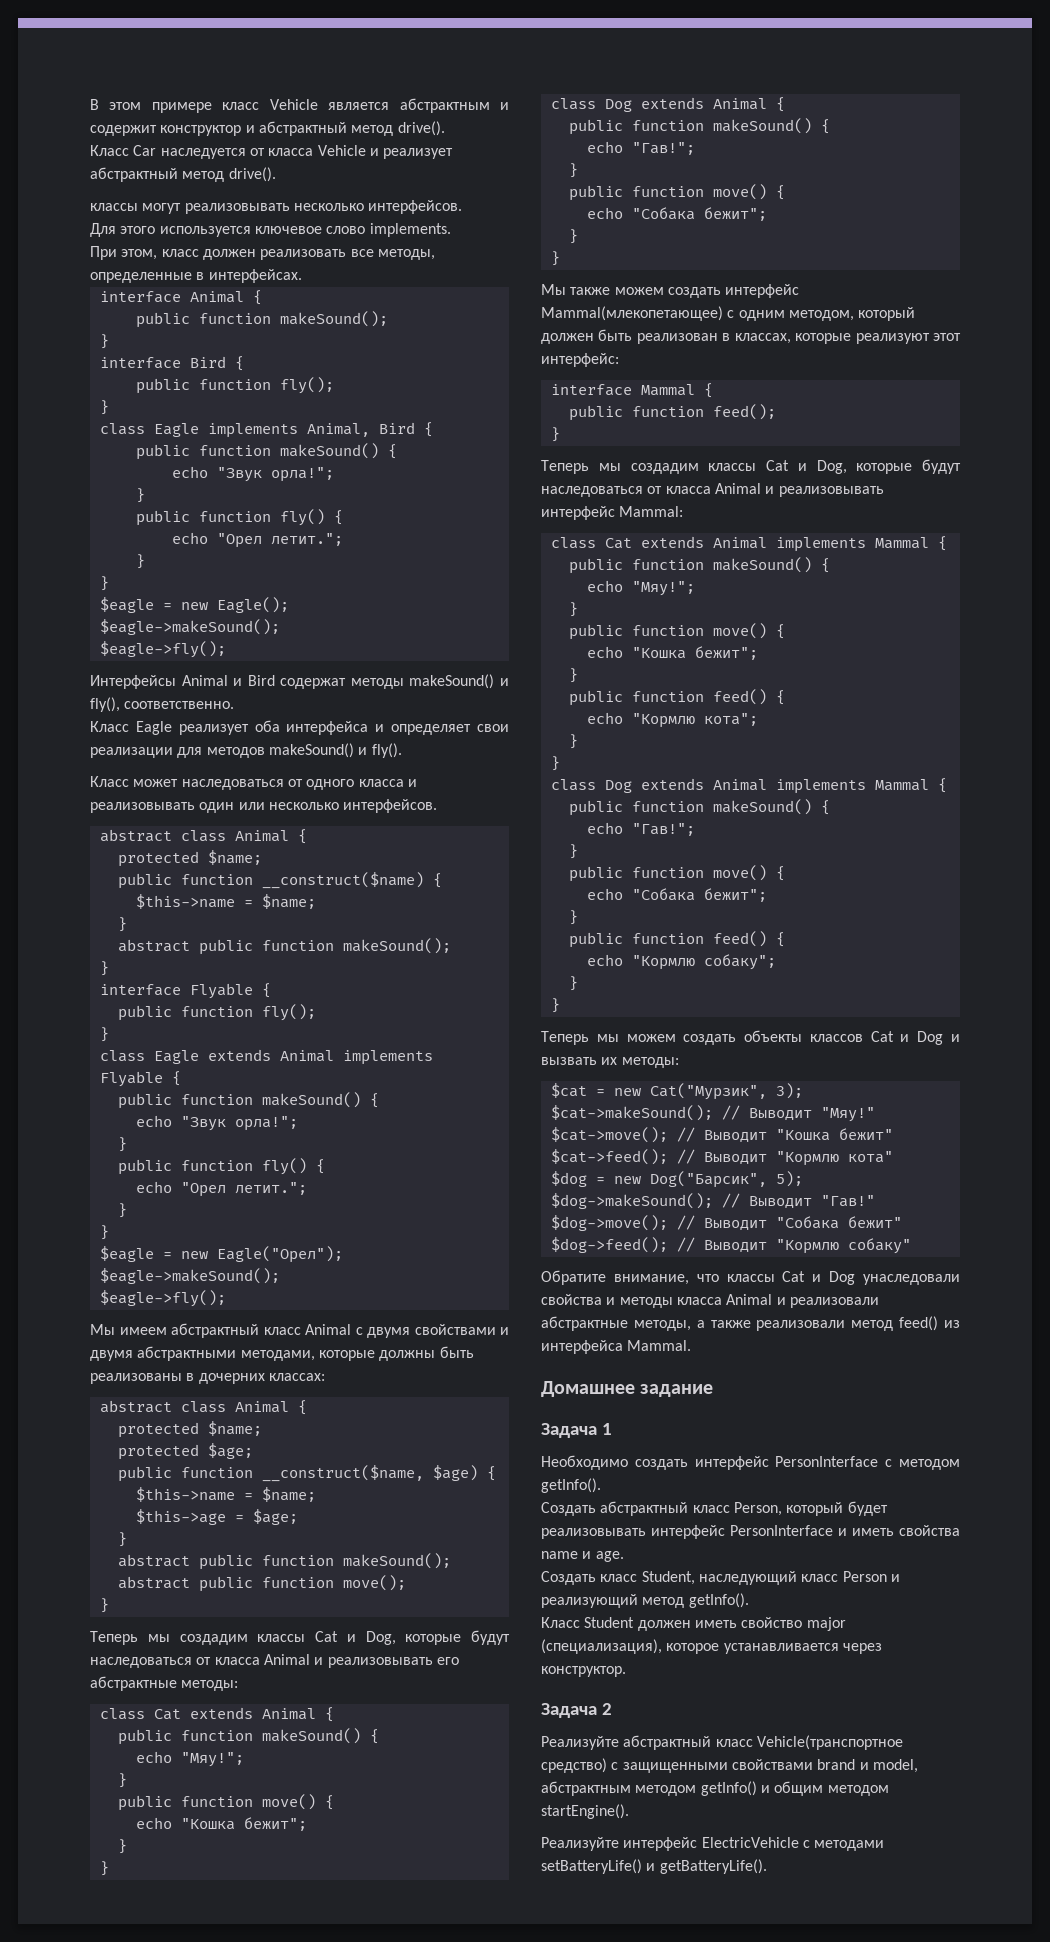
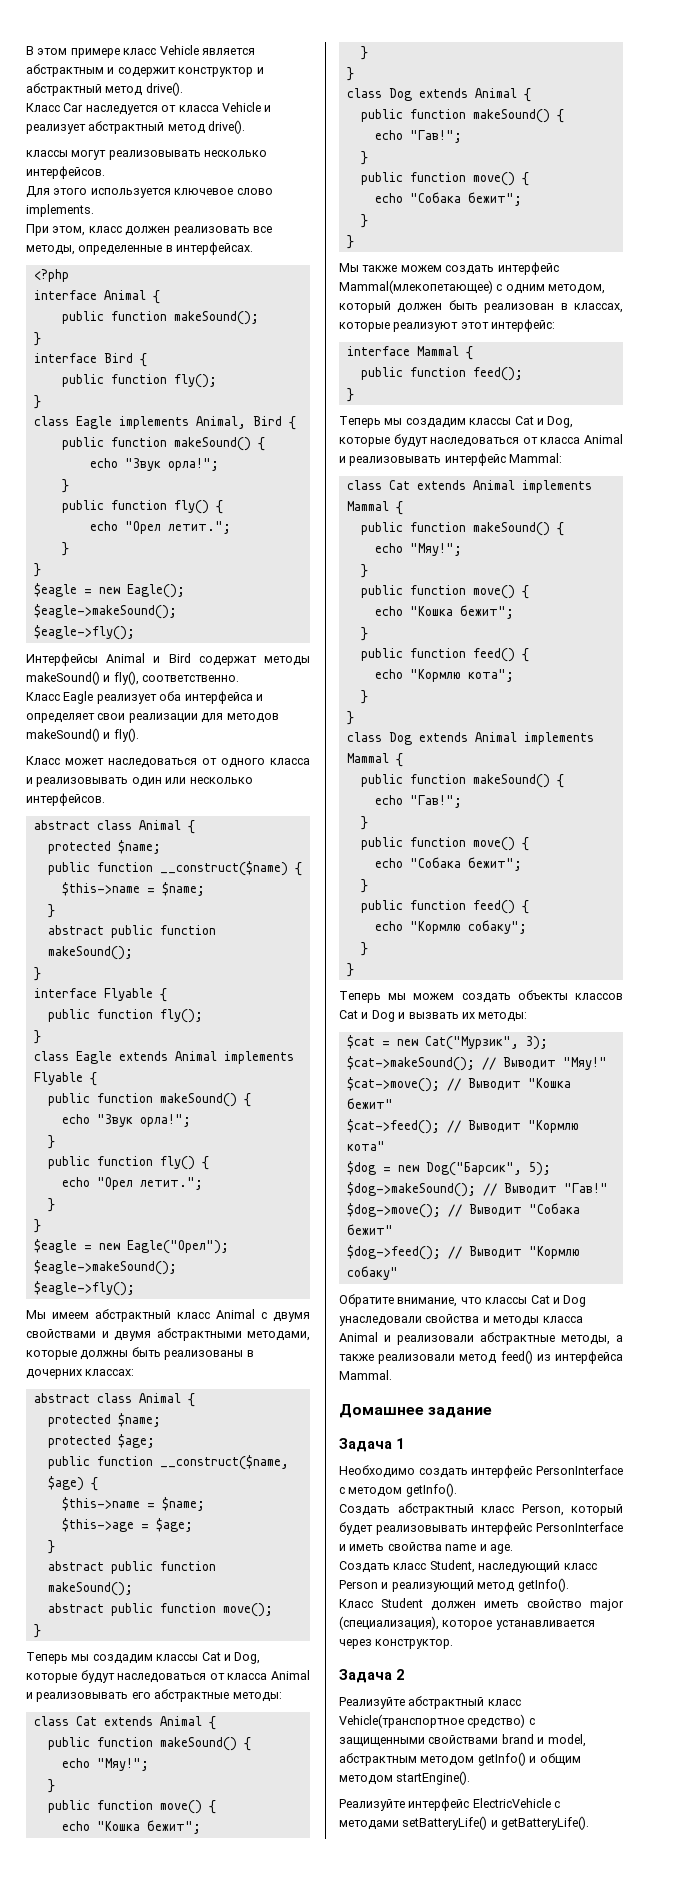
+ <?php

